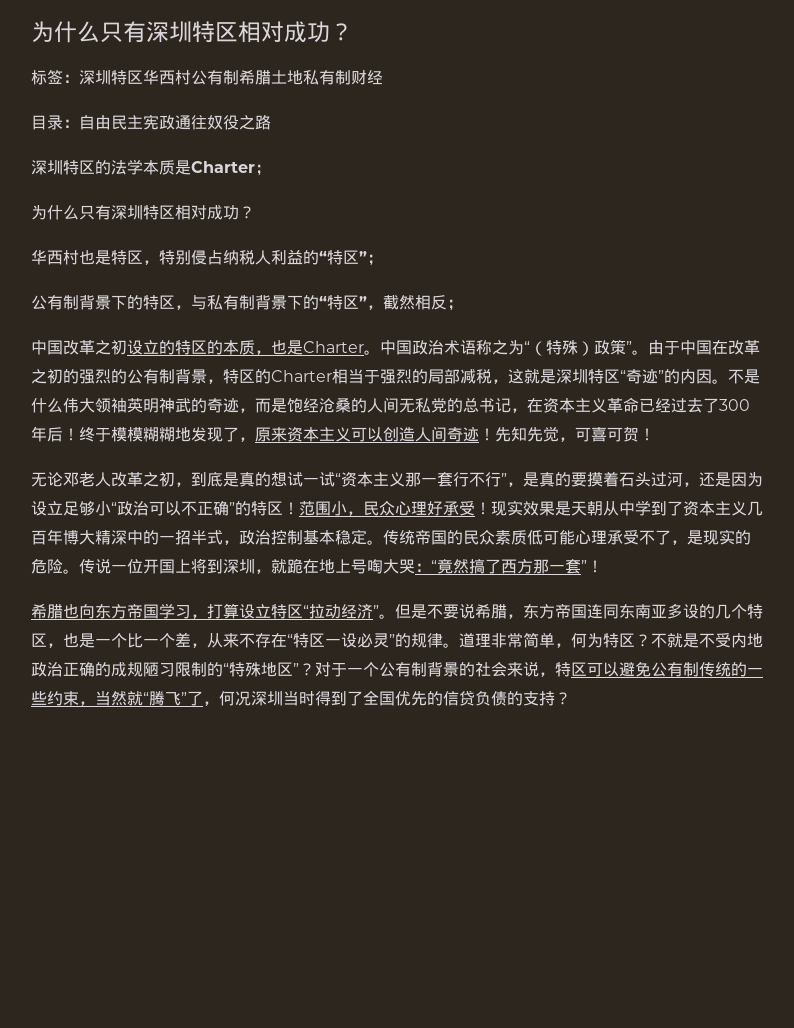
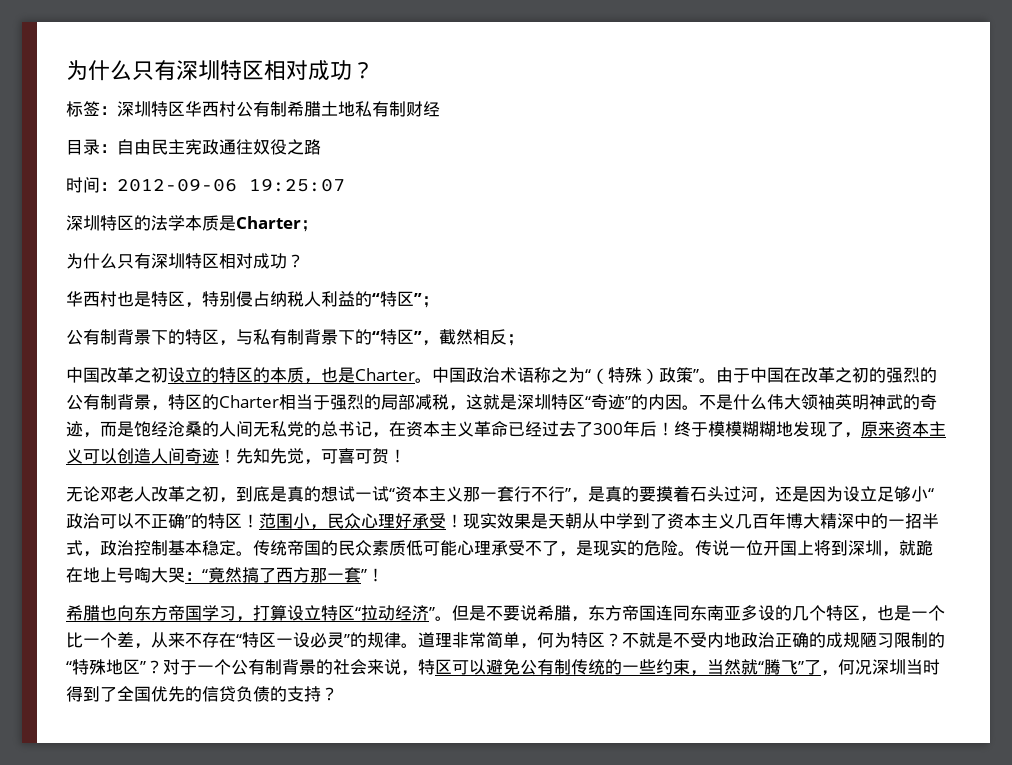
+ 时间：2012-09-06 19:25:07

